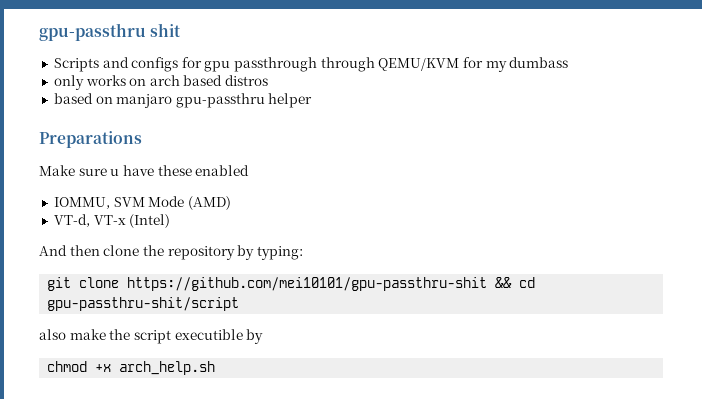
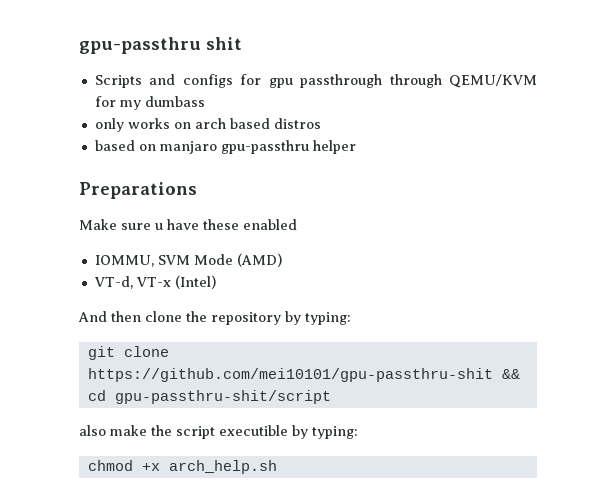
- also make the script executible by
+ also make the script executible by typing:

